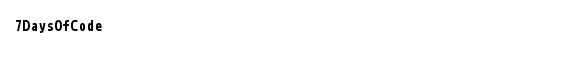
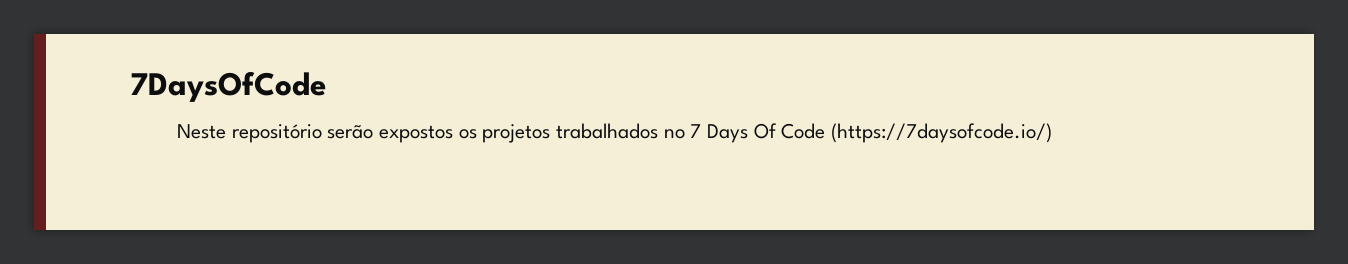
+ Neste repositório serão expostos os projetos trabalhados no 7 Days Of Code (https://7daysofcode.io/)

